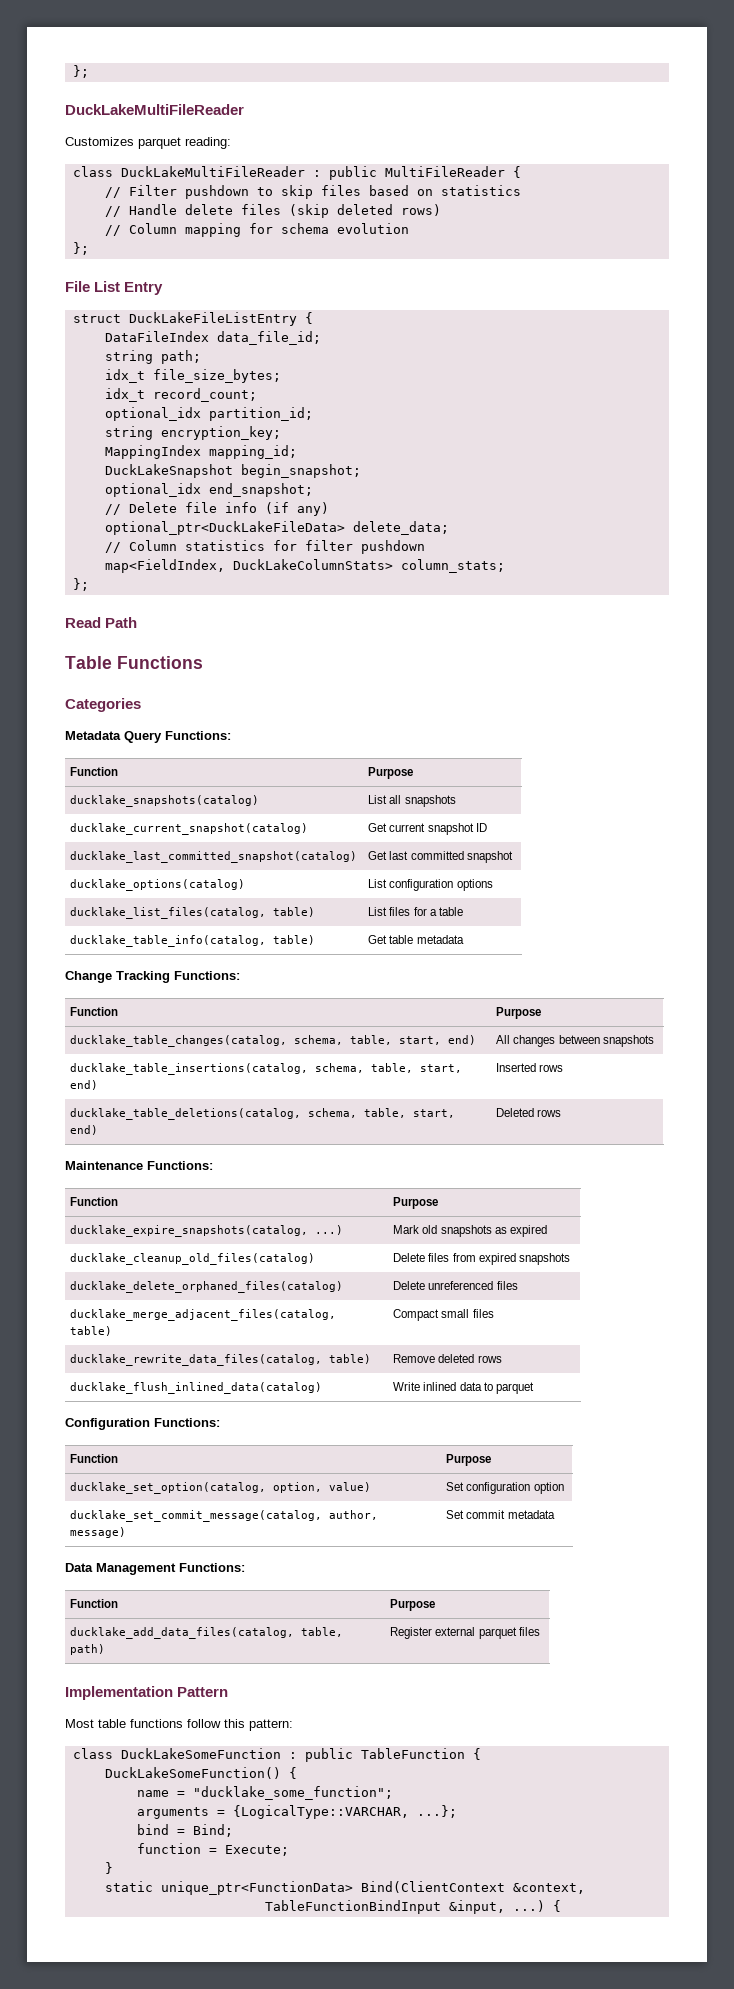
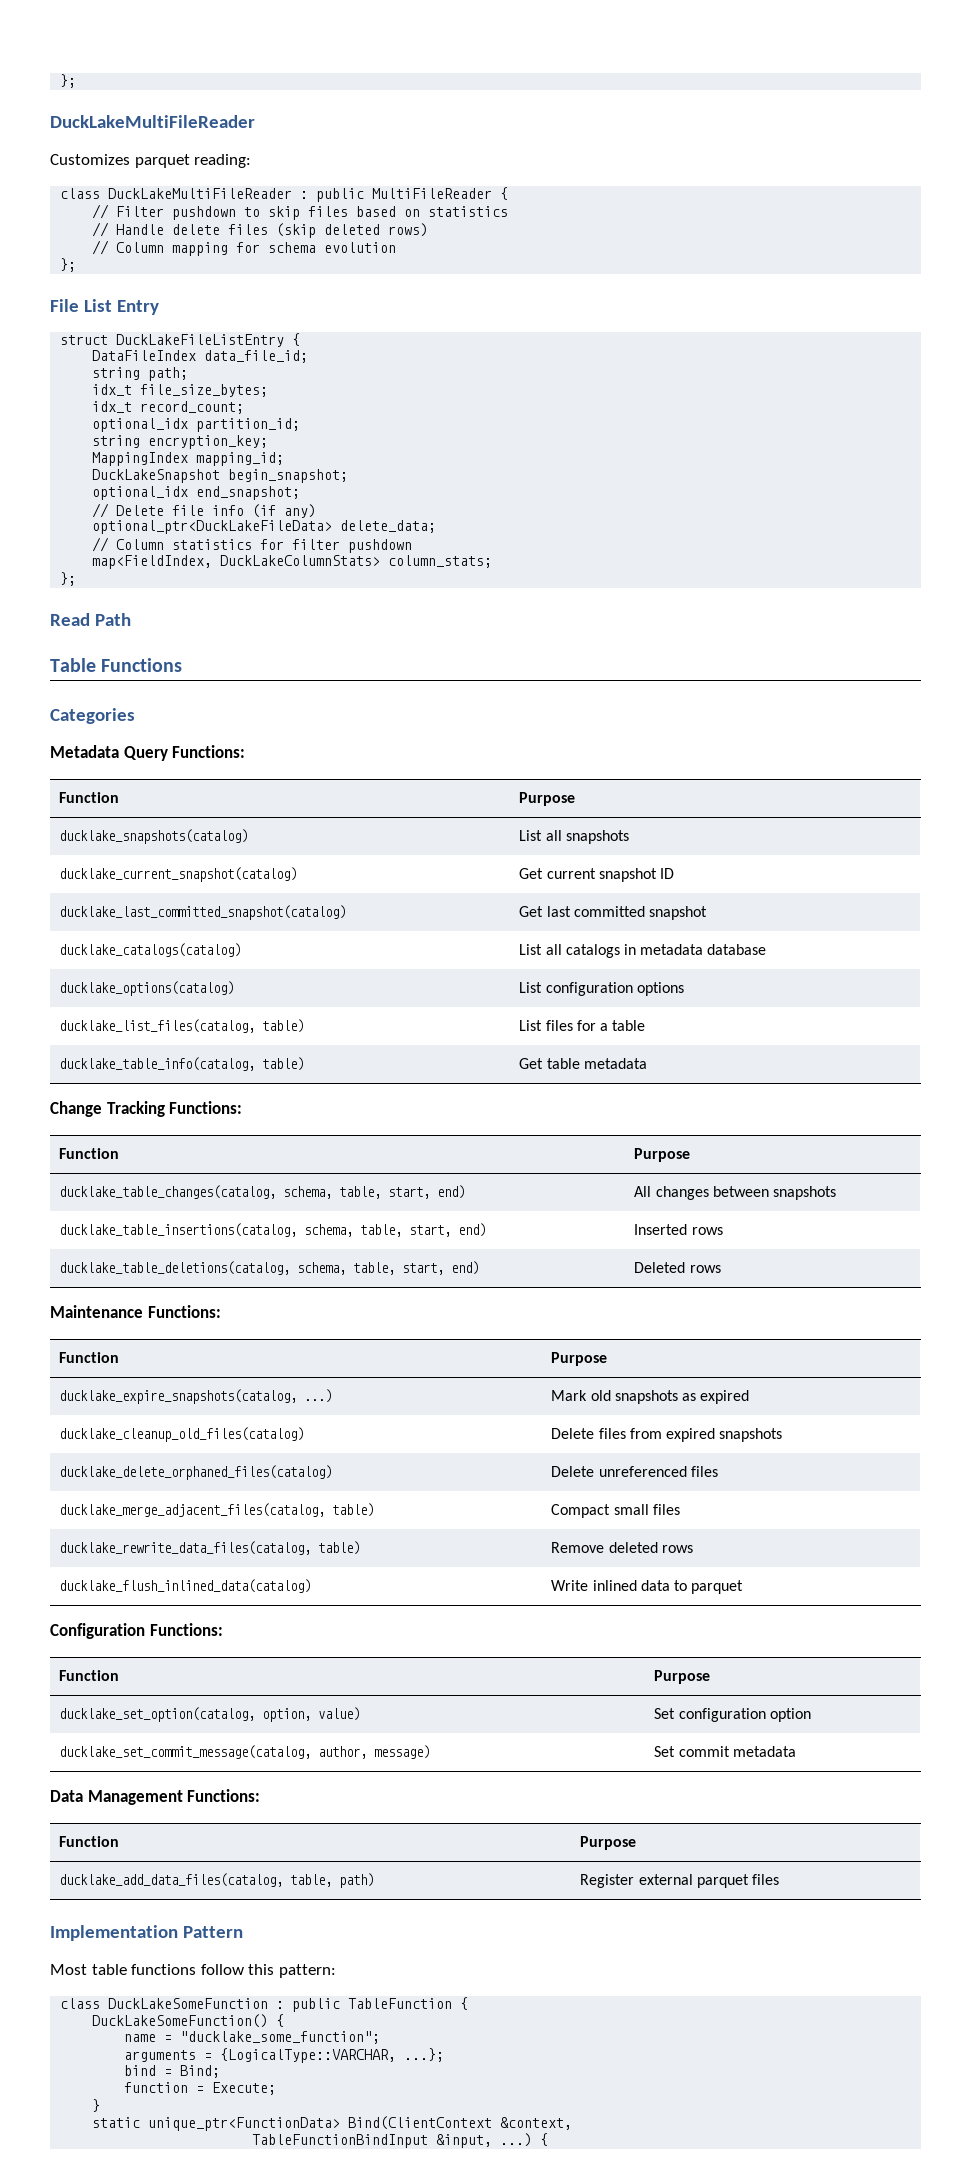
+ ducklake_catalogs(catalog) | List all catalogs in metadata database

